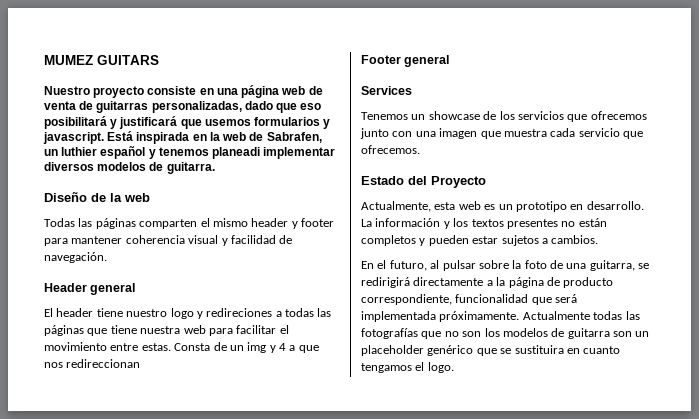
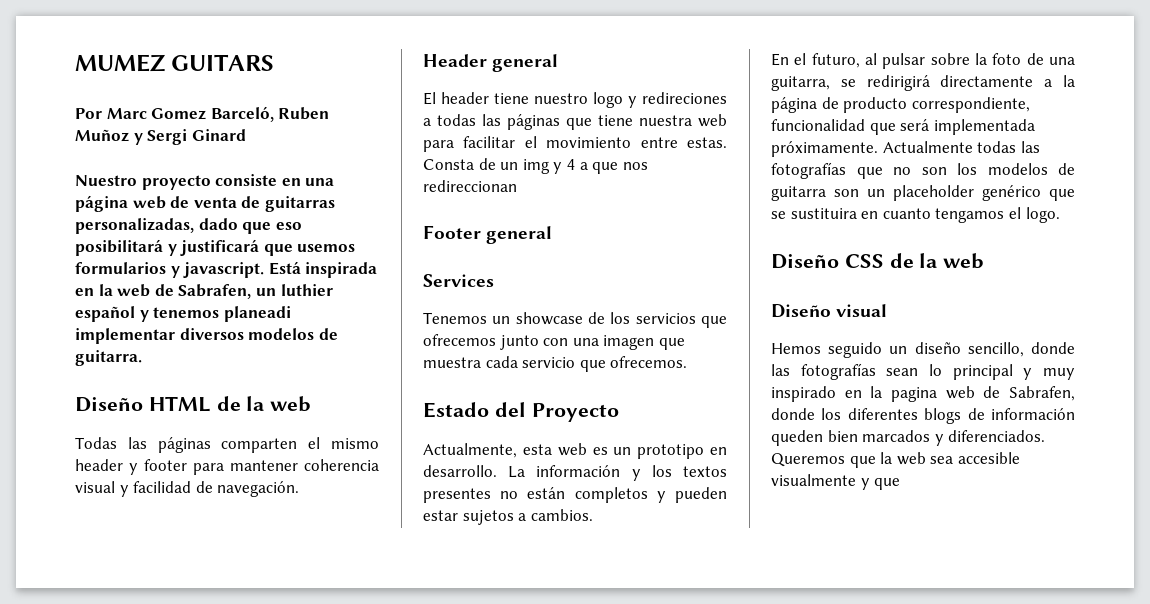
+ Por Marc Gomez Barceló, Ruben Muñoz y Sergi Ginard
- Diseño de la web
+ Diseño HTML de la web
+ Diseño CSS de la web
+ Diseño visual
+ Hemos seguido un diseño sencillo, donde las fotografías sean lo principal y muy inspirado en la pagina web de Sabrafen, donde los diferentes blogs de información queden bien marcados y diferenciados. Queremos que la web sea accesible visualmente y que

